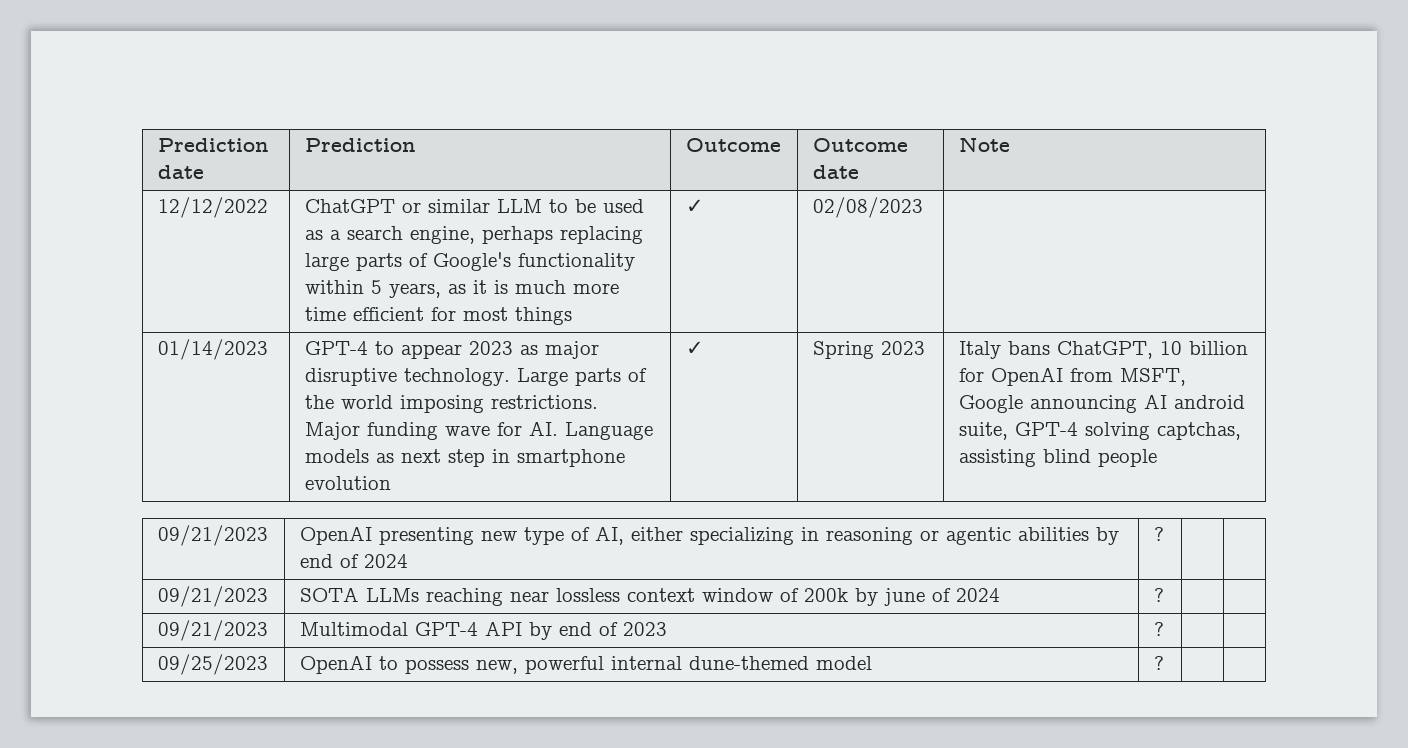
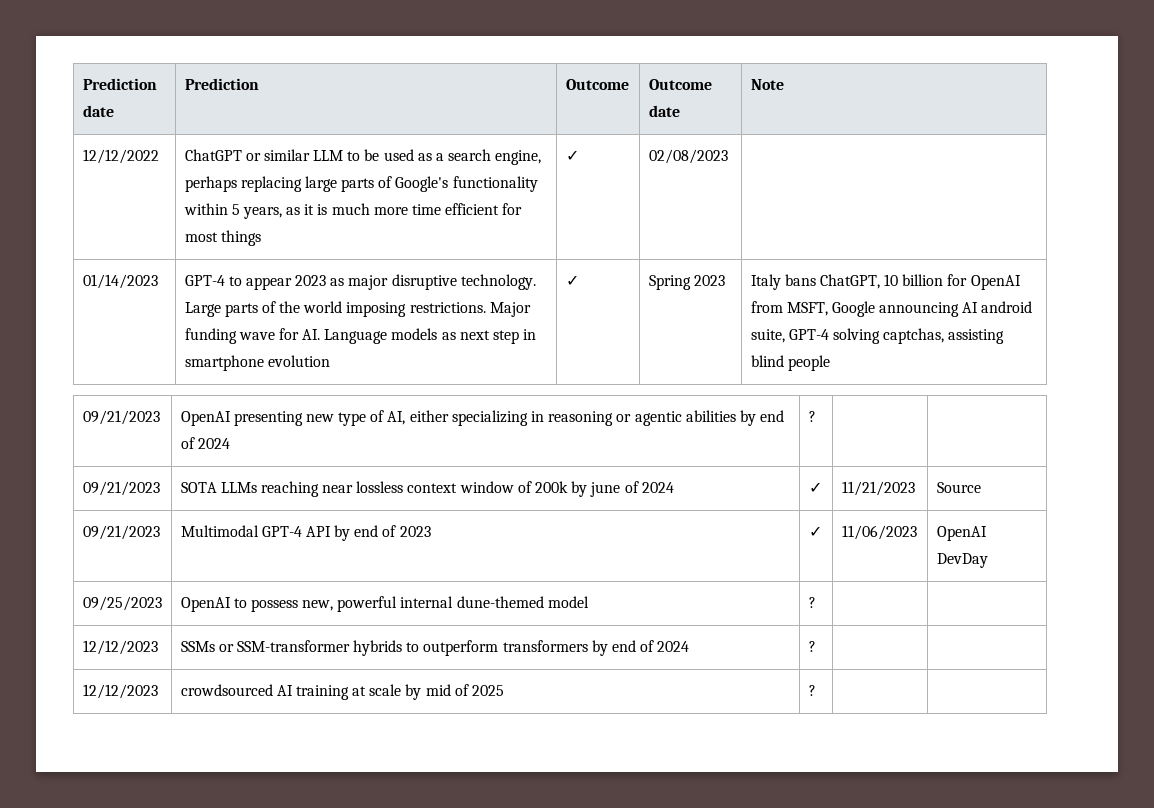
- 09/21/2023 | SOTA LLMs reaching near lossless context window of 200k by june of 2024 | ? | |
+ 09/21/2023 | SOTA LLMs reaching near lossless context window of 200k by june of 2024 | ✓ | 11/21/2023 | Source
- 09/21/2023 | Multimodal GPT-4 API by end of 2023 | ? | |
+ 09/21/2023 | Multimodal GPT-4 API by end of 2023 | ✓ | 11/06/2023 | OpenAI DevDay
+ 12/12/2023 | SSMs or SSM-transformer hybrids to outperform transformers by end of 2024 | ? | |
+ 12/12/2023 | crowdsourced AI training at scale by mid of 2025 | ? | |

